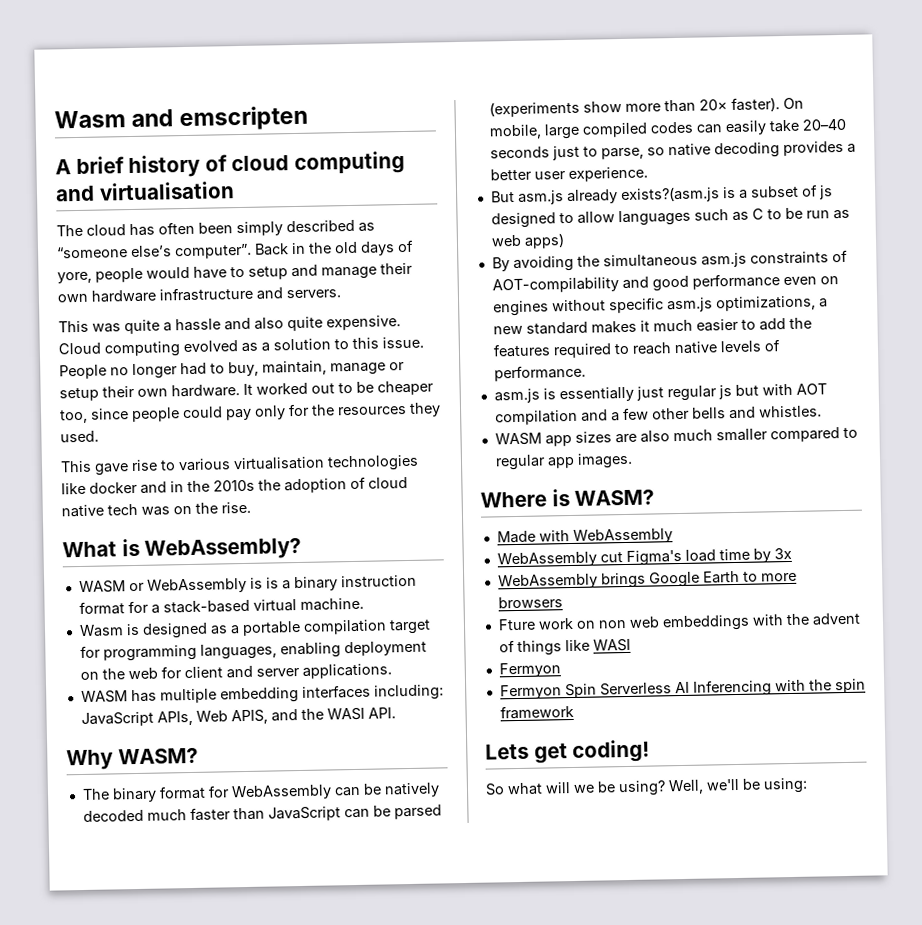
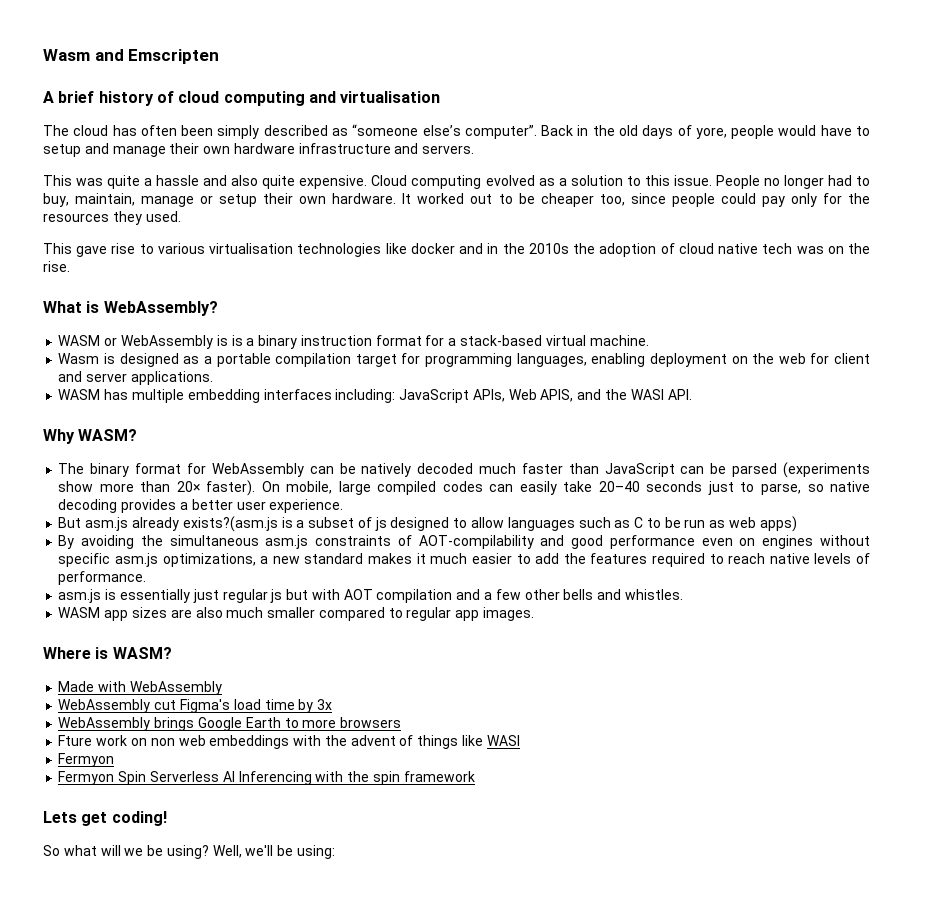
- Wasm and emscripten
+ Wasm and Emscripten

